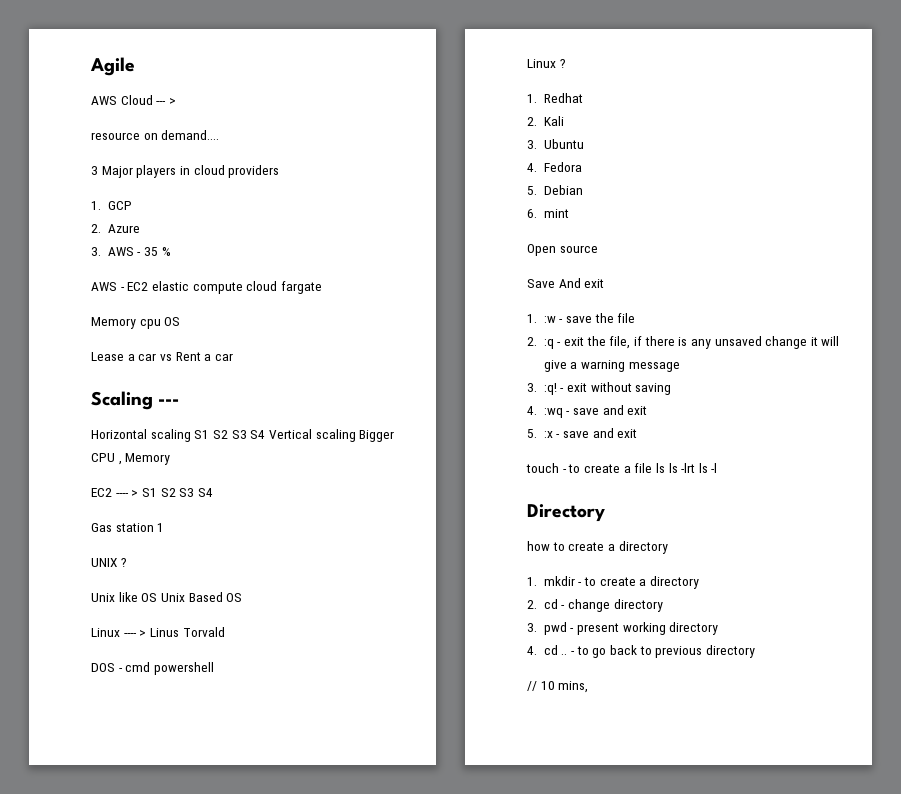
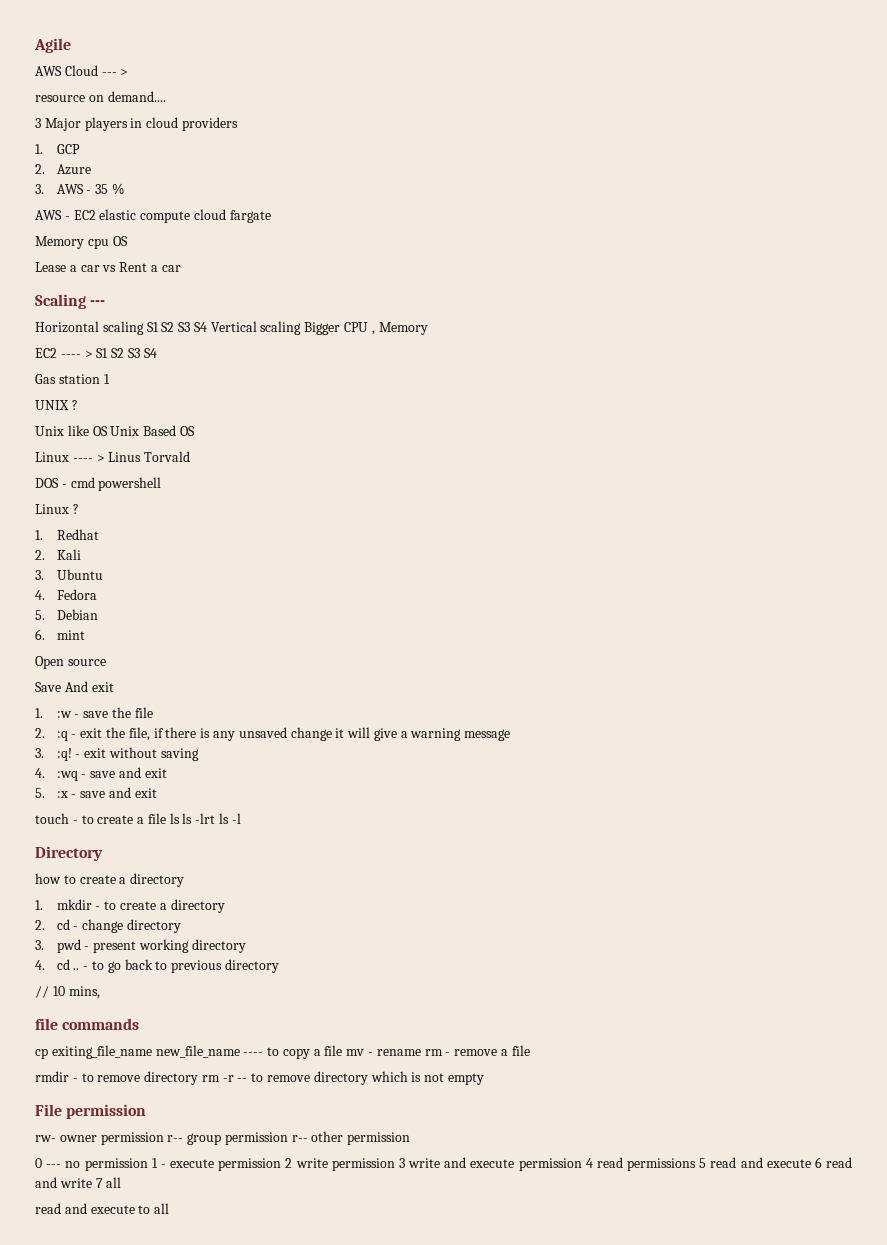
+ file commands
+ cp exiting_file_name new_file_name ---- to copy a file mv - rename rm - remove a file
+ rmdir - to remove directory rm -r -- to remove directory which is not empty
+ File permission
+ rw- owner permission r-- group permission r-- other permission
+ 0 --- no permission 1 - execute permission 2 write permission 3 write and execute permission 4 read permissions 5 read and execute 6 read and write 7 all
+ read and execute to all

